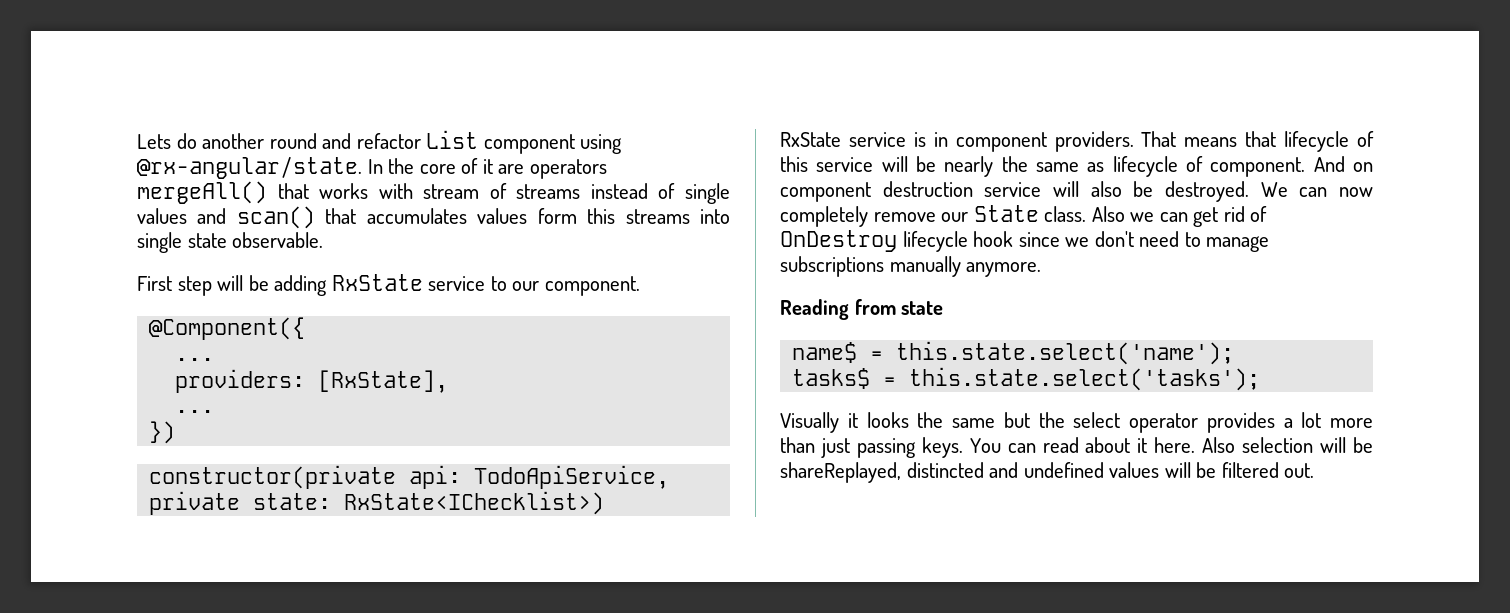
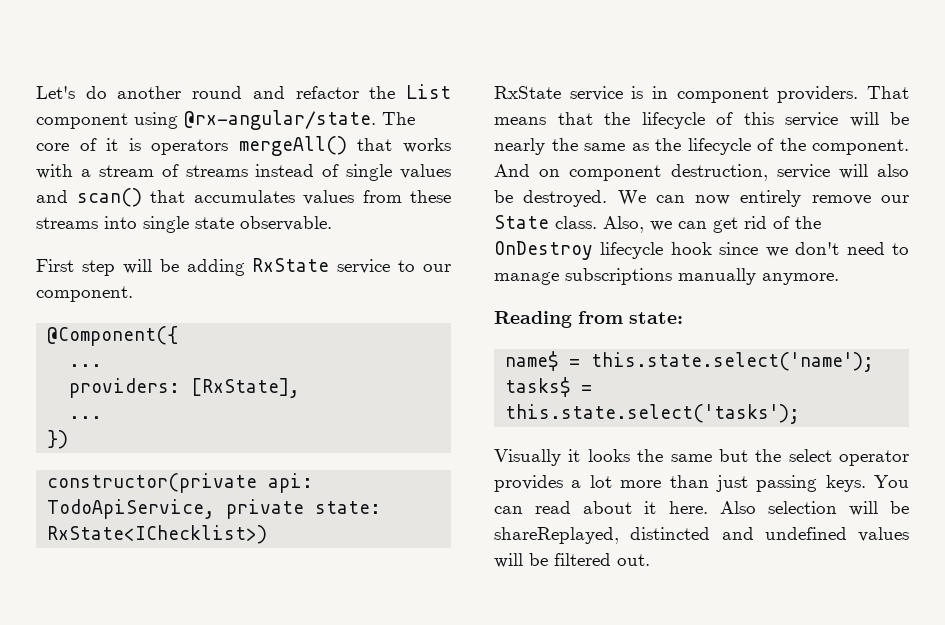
- Lets do another round and refactor List component using @rx-angular/state.
+ Let's do another round and refactor the List component using @rx-angular/state.
- In the core of it are operators mergeAll() that works with stream of streams instead of single values and scan() that accumulates values form this streams into single state observable.
+ The core of it is operators mergeAll() that works with a stream of streams instead of single values and scan() that accumulates values from these streams into single state observable.
- That means that lifecycle of this service will be nearly the same as lifecycle of component.
+ That means that the lifecycle of this service will be nearly the same as the lifecycle of the component.
- And on component destruction service will also be destroyed.
+ And on component destruction, service will also be destroyed.
- We can now completely remove our State class.
+ We can now entirely remove our State class.
- Also we can get rid of OnDestroy lifecycle hook since we don't need to manage subscriptions manually anymore.
+ Also, we can get rid of the OnDestroy lifecycle hook since we don't need to manage subscriptions manually anymore.
- Reading from state
+ Reading from state:

